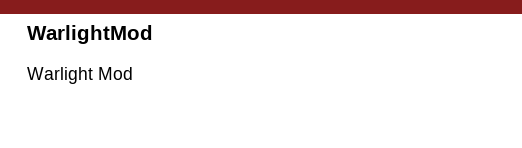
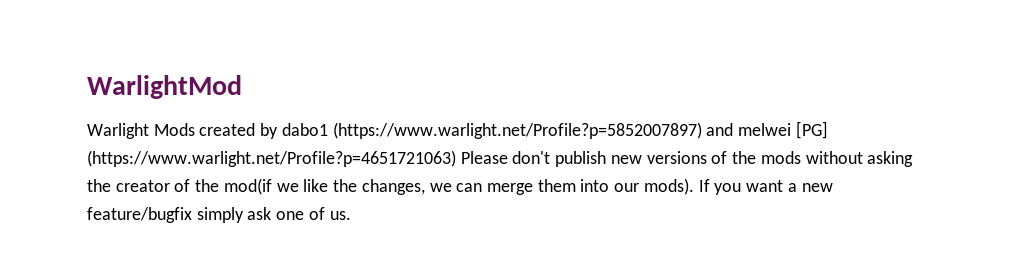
- Warlight Mod
+ Warlight Mods created by dabo1 (https://www.warlight.net/Profile?p=5852007897) and melwei [PG] (https://www.warlight.net/Profile?p=4651721063) Please don't publish new versions of the mods without asking the creator of the mod(if we like the changes, we can merge them into our mods). If you want a new feature/bugfix simply ask one of us.

